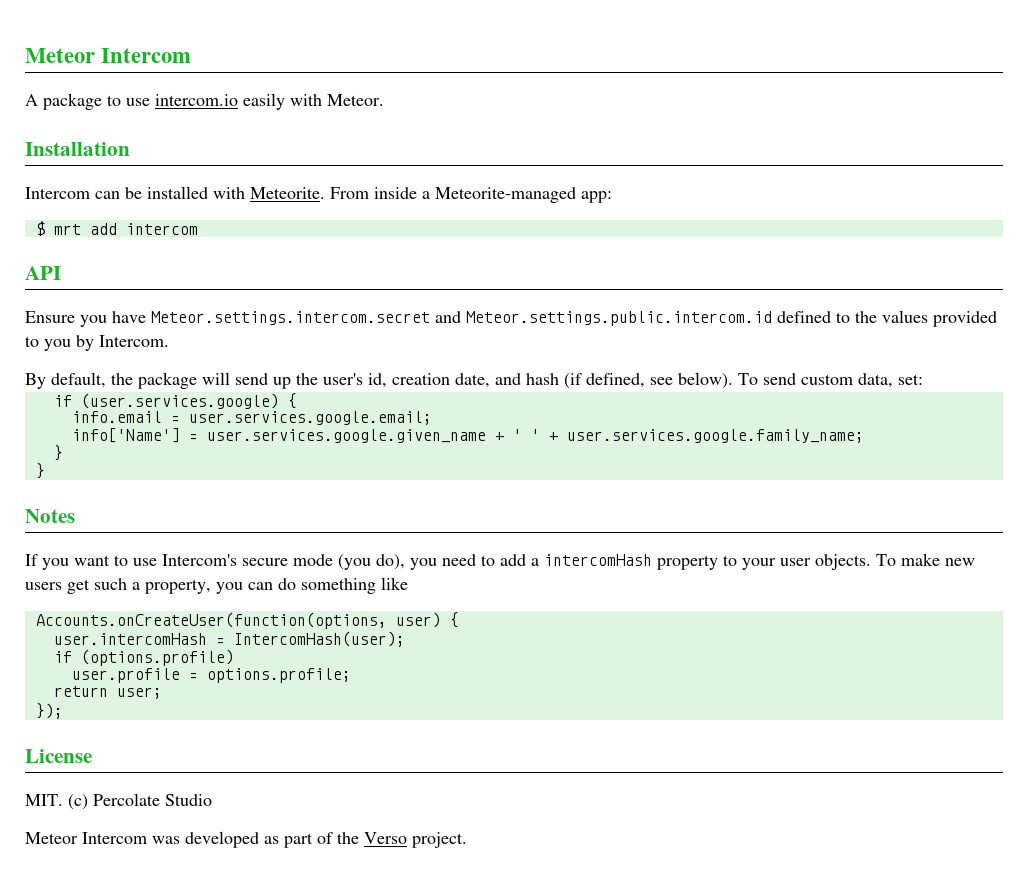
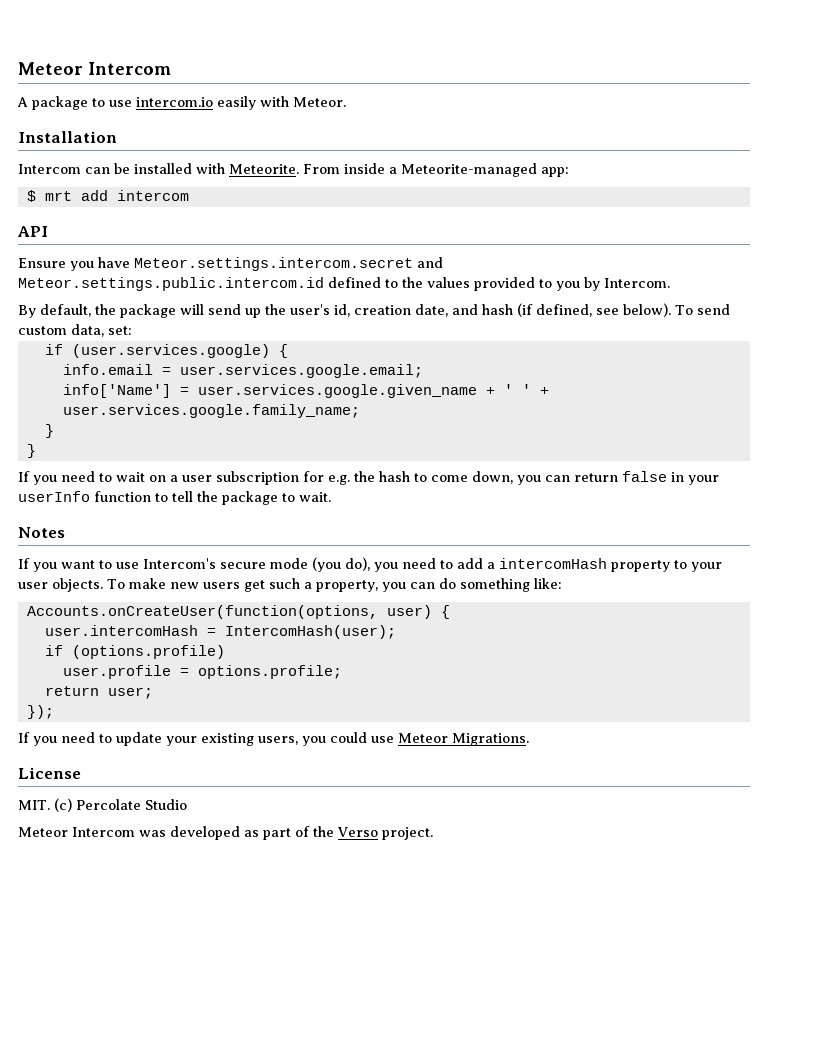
+ If you need to wait on a user subscription for e.g. the hash to come down, you can return false in your userInfo function to tell the package to wait.
- To make new users get such a property, you can do something like
+ To make new users get such a property, you can do something like:
+ If you need to update your existing users, you could use Meteor Migrations.

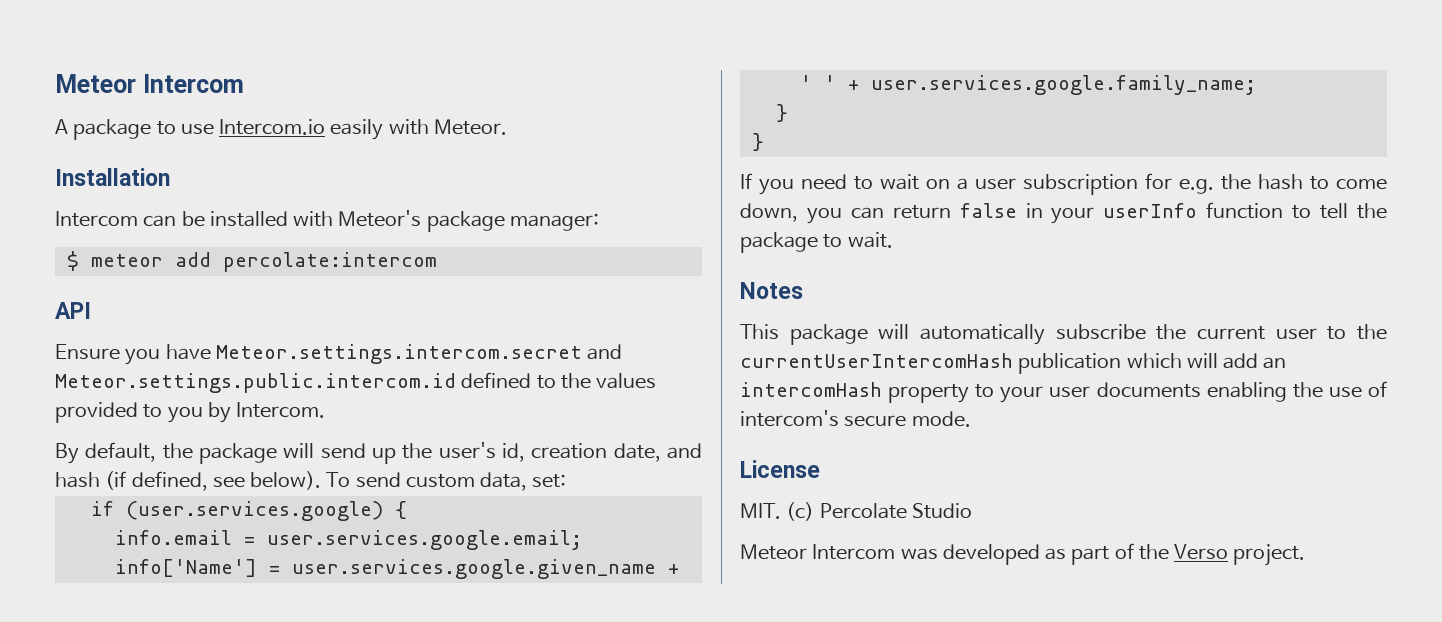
- A package to use intercom.io easily with Meteor.
+ A package to use Intercom.io easily with Meteor.
- Intercom can be installed with Meteorite. From inside a Meteorite-managed app:
- $ mrt add intercom
+ Intercom can be installed with Meteor's package manager:
+ $ meteor add percolate:intercom
- If you want to use Intercom's secure mode (you do), you need to add a intercomHash property to your user objects. To make new users get such a property, you can do something like:
- Accounts.onCreateUser(function(options, user) {
- user.intercomHash = IntercomHash(user);
- if (options.profile)
- user.profile = options.profile;
- return user;
- });
- If you need to update your existing users, you could use Meteor Migrations.
+ This package will automatically subscribe the current user to the currentUserIntercomHash publication which will add an intercomHash property to your user documents enabling the use of intercom's secure mode.

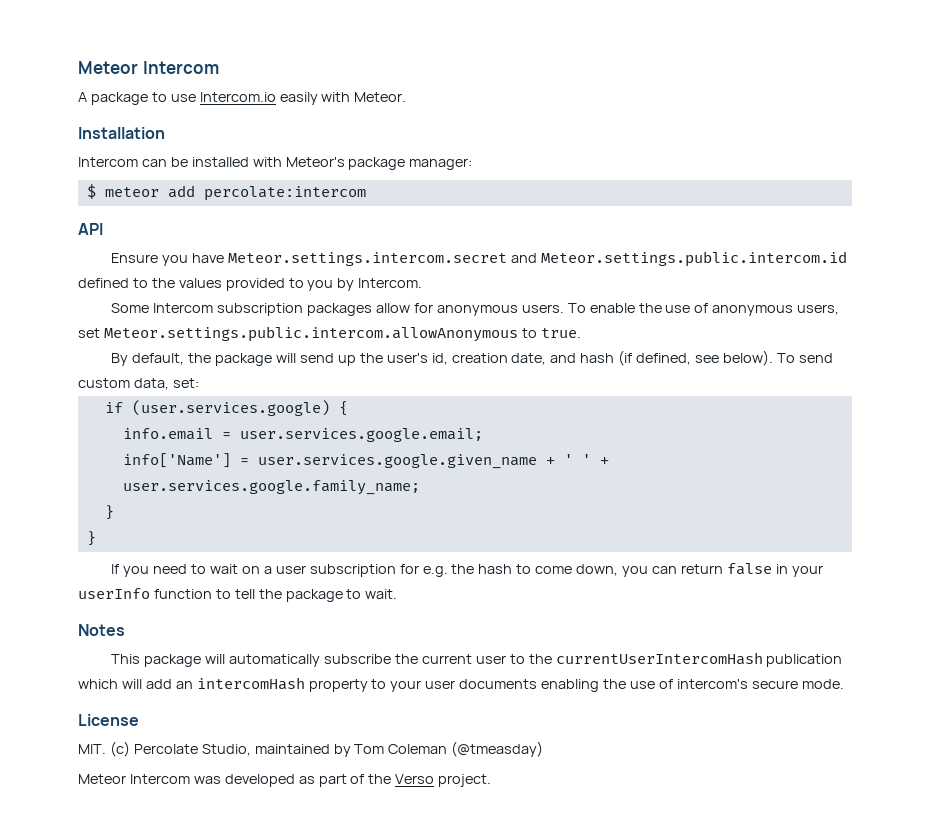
+ Some Intercom subscription packages allow for anonymous users. To enable the use of anonymous users, set Meteor.settings.public.intercom.allowAnonymous to true.
- MIT. (c) Percolate Studio
+ MIT. (c) Percolate Studio, maintained by Tom Coleman (@tmeasday)

